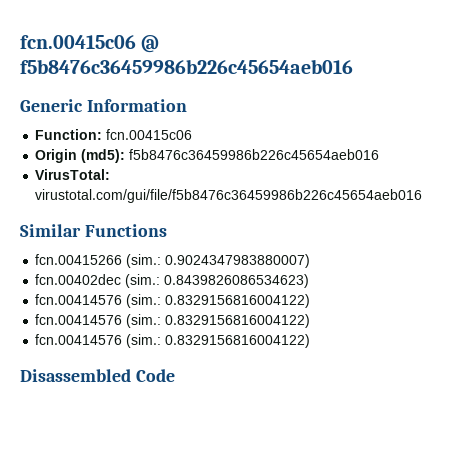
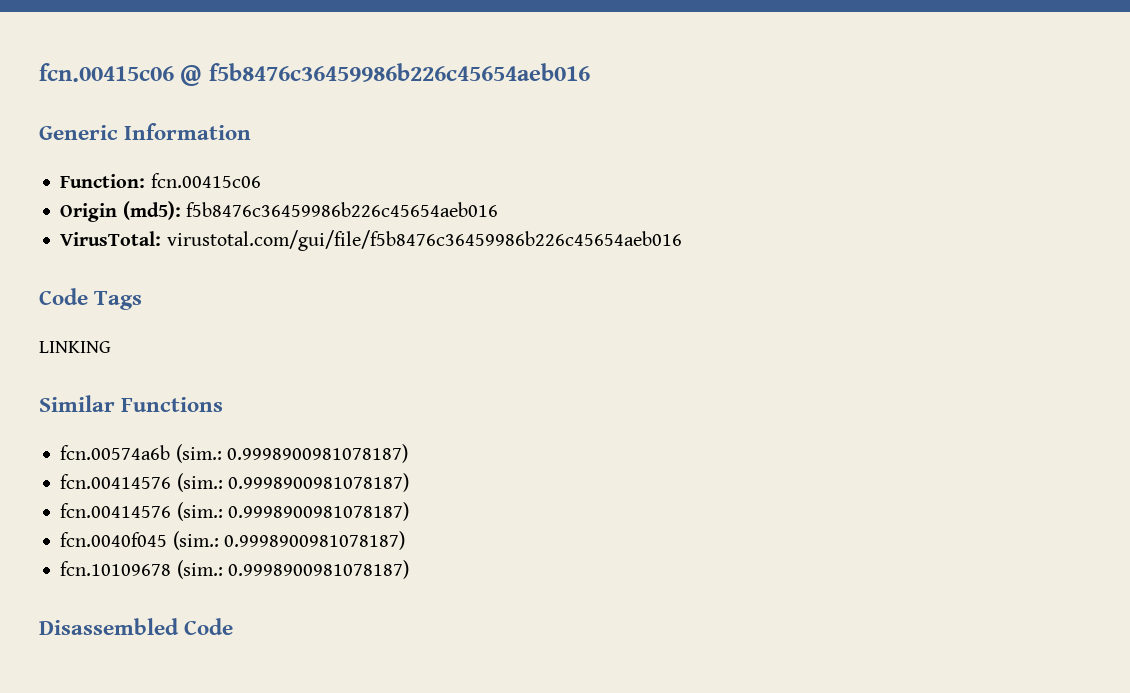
+ Code Tags
+ LINKING
- fcn.00415266 (sim.: 0.9024347983880007)
- fcn.00402dec (sim.: 0.8439826086534623)
- fcn.00414576 (sim.: 0.8329156816004122)
- fcn.00414576 (sim.: 0.8329156816004122)
- fcn.00414576 (sim.: 0.8329156816004122)
+ fcn.00574a6b (sim.: 0.9998900981078187)
+ fcn.00414576 (sim.: 0.9998900981078187)
+ fcn.00414576 (sim.: 0.9998900981078187)
+ fcn.0040f045 (sim.: 0.9998900981078187)
+ fcn.10109678 (sim.: 0.9998900981078187)

